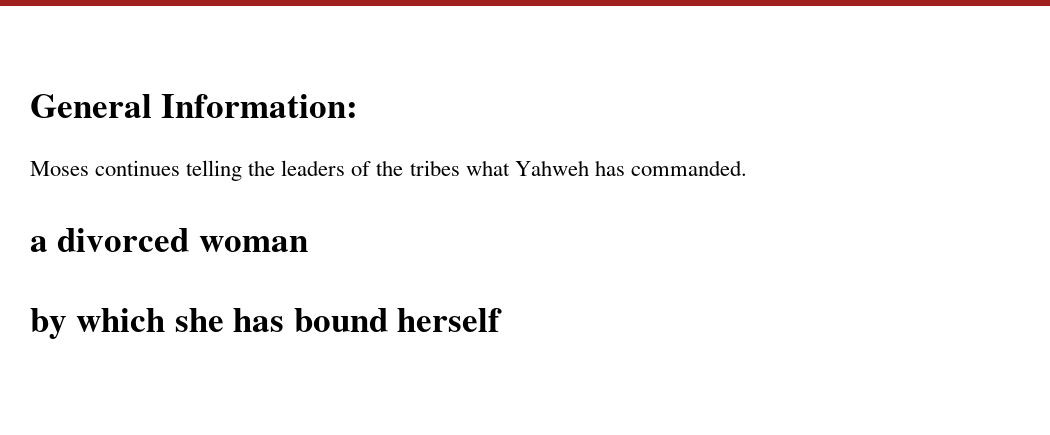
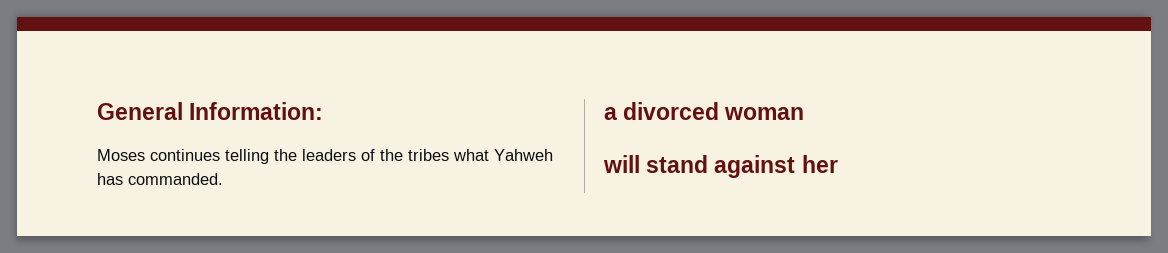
- by which she has bound herself
+ will stand against her

